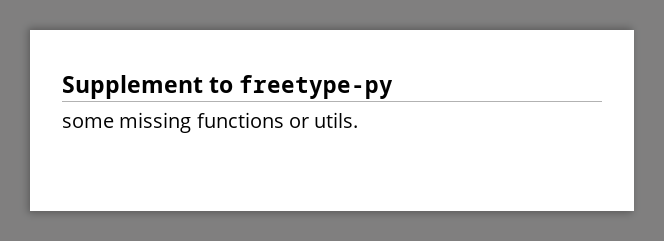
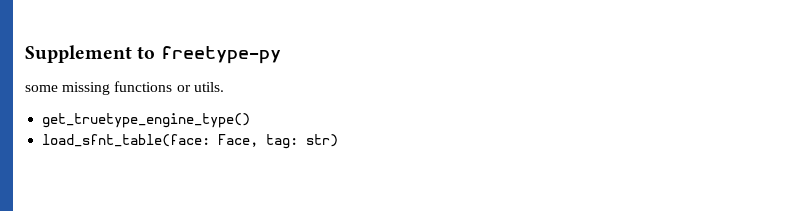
+ get_truetype_engine_type()
+ load_sfnt_table(face: Face, tag: str)

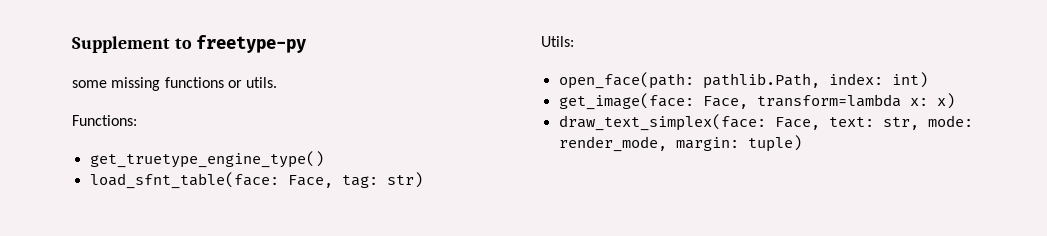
+ Functions:
+ Utils:
+ open_face(path: pathlib.Path, index: int)
+ get_image(face: Face, transform=lambda x: x)
+ draw_text_simplex(face: Face, text: str, mode: render_mode, margin: tuple)

